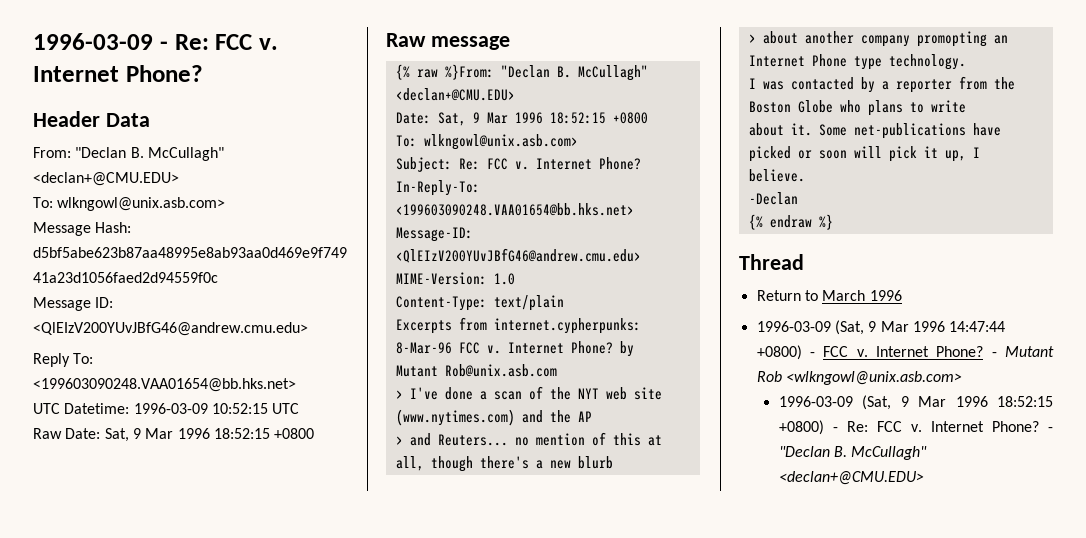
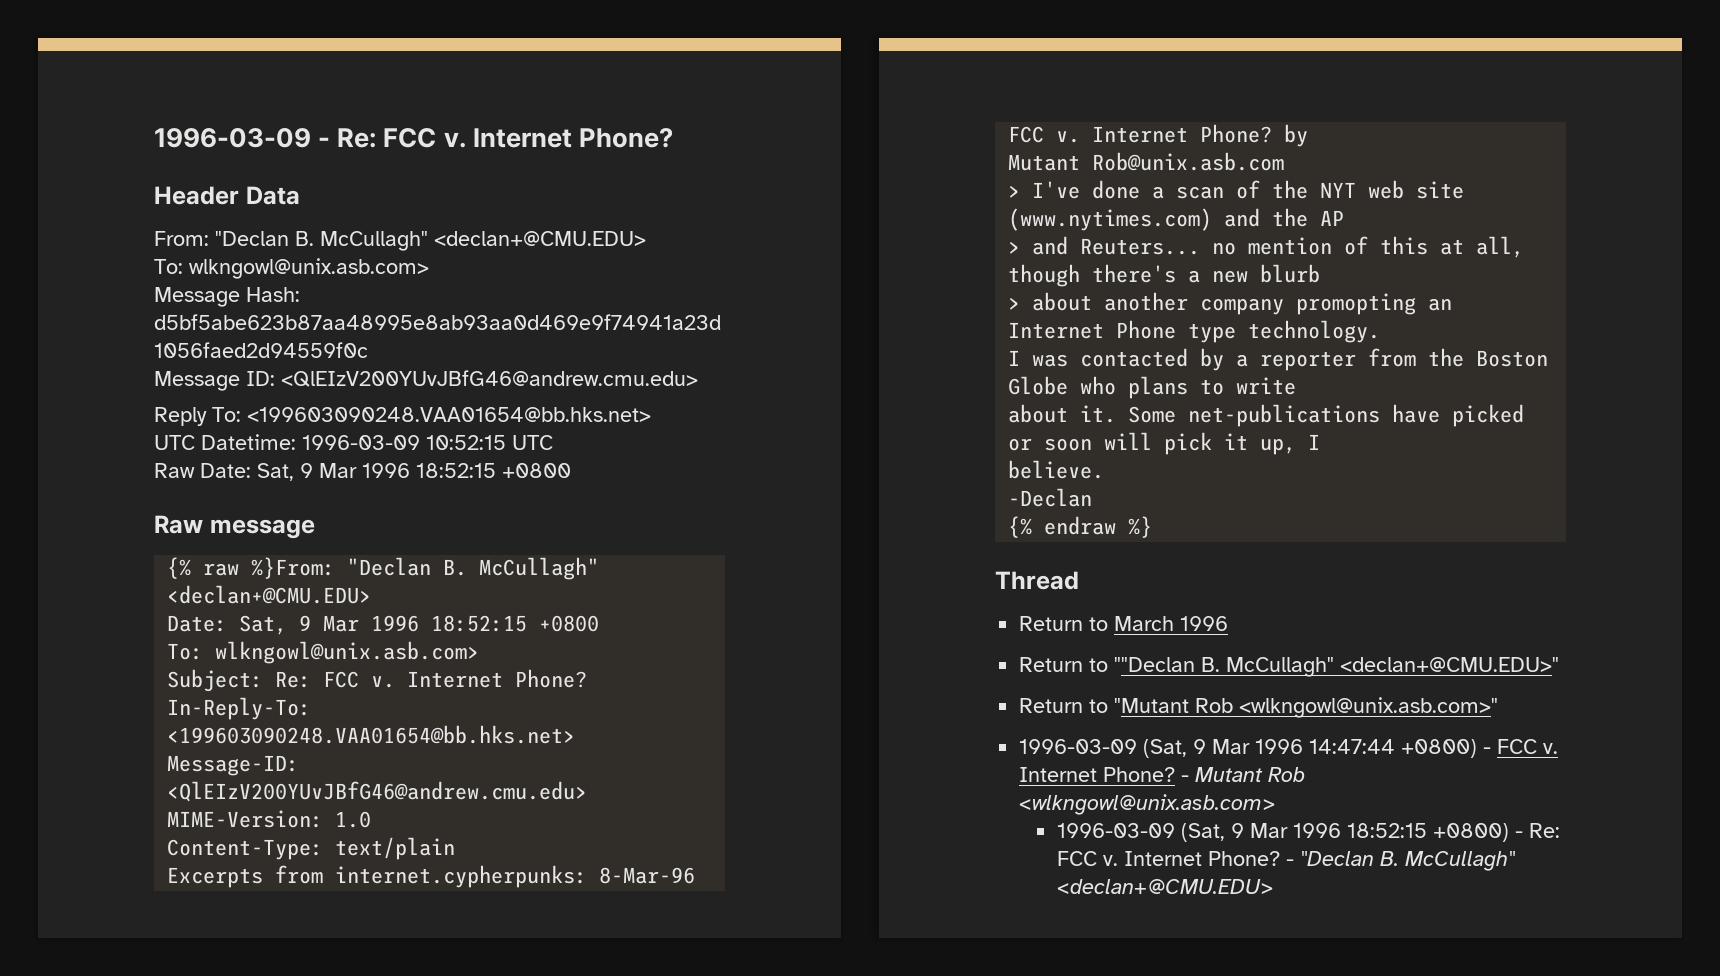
+ Return to ""Declan B. McCullagh" <declan+@CMU.EDU>"
+ Return to "Mutant Rob <wlkngowl@unix.asb.com>"

